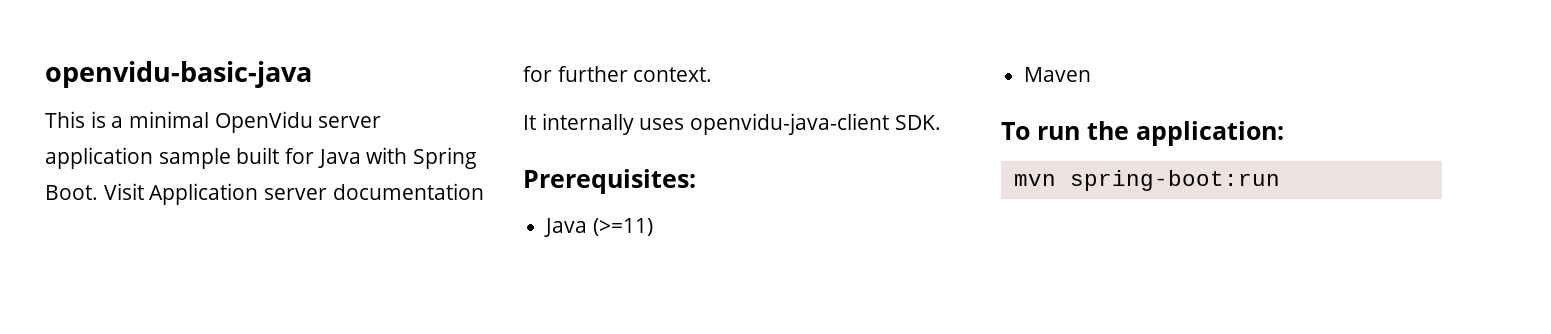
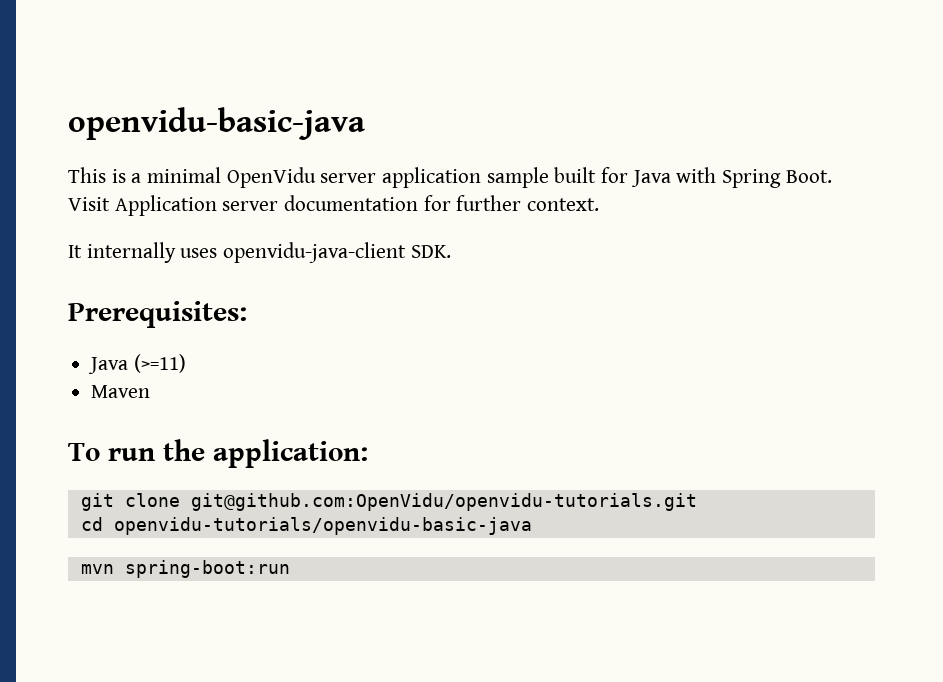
+ git clone git@github.com:OpenVidu/openvidu-tutorials.git
+ cd openvidu-tutorials/openvidu-basic-java

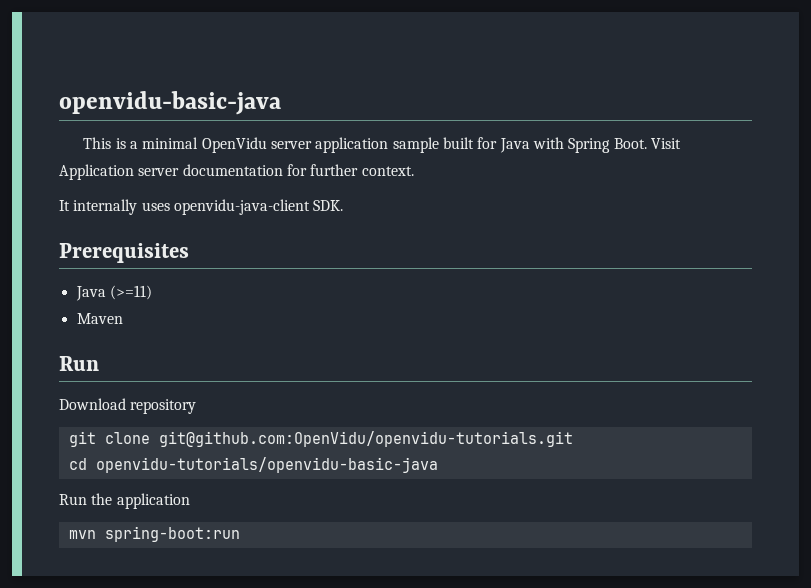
- Prerequisites:
+ Prerequisites
  Maven
- To run the application:
+ Run
+ Download repository
+ Run the application

